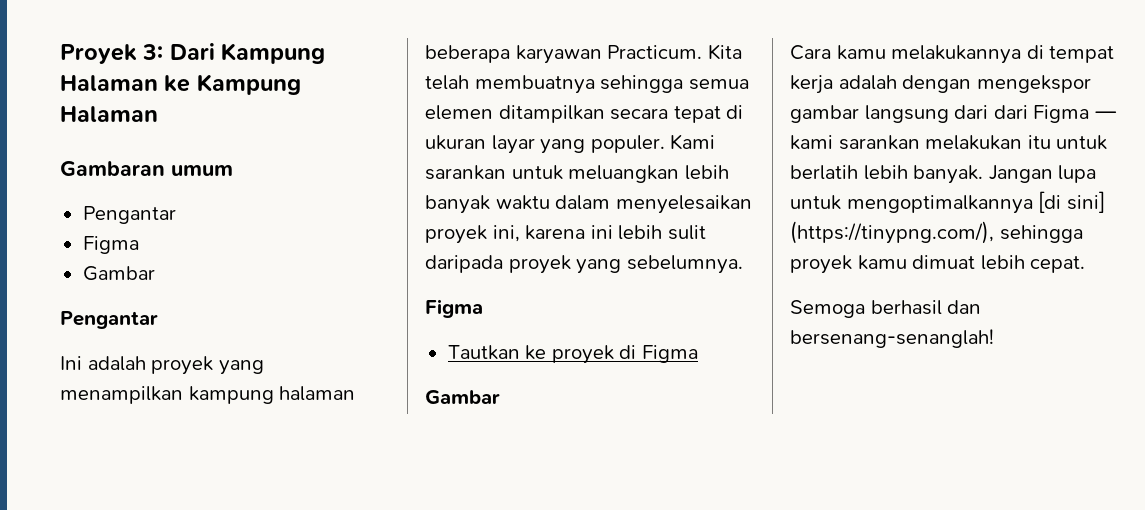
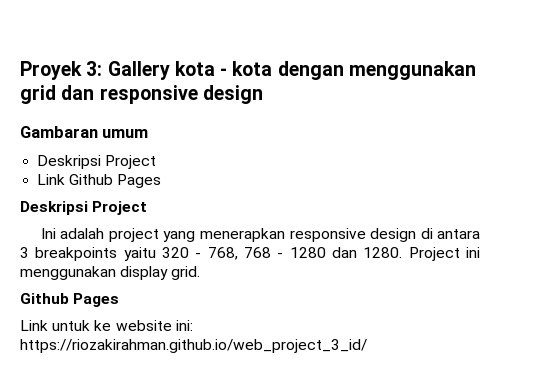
- Proyek 3: Dari Kampung Halaman ke Kampung Halaman
+ Proyek 3: Gallery kota - kota dengan menggunakan grid dan responsive design
  Gambaran umum
- Pengantar
- Figma
- Gambar
- Pengantar
- Ini adalah proyek yang menampilkan kampung halaman beberapa karyawan Practicum. Kita telah membuatnya sehingga semua elemen ditampilkan secara tepat di ukuran layar yang populer. Kami sarankan untuk meluangkan lebih banyak waktu dalam menyelesaikan proyek ini, karena ini lebih sulit daripada proyek yang sebelumnya.
- Figma
- Tautkan ke proyek di Figma
- Gambar
- Cara kamu melakukannya di tempat kerja adalah dengan mengekspor gambar langsung dari dari Figma — kami sarankan melakukan itu untuk berlatih lebih banyak. Jangan lupa untuk mengoptimalkannya [di sini] (https://tinypng.com/), sehingga proyek kamu dimuat lebih cepat.
- Semoga berhasil dan bersenang-senanglah!
+ Deskripsi Project
+ Link Github Pages
+ Deskripsi Project
+ Ini adalah project yang menerapkan responsive design di antara 3 breakpoints yaitu 320 - 768, 768 - 1280 dan 1280. Project ini menggunakan display grid.
+ Github Pages
+ Link untuk ke website ini: https://riozakirahman.github.io/web_project_3_id/

